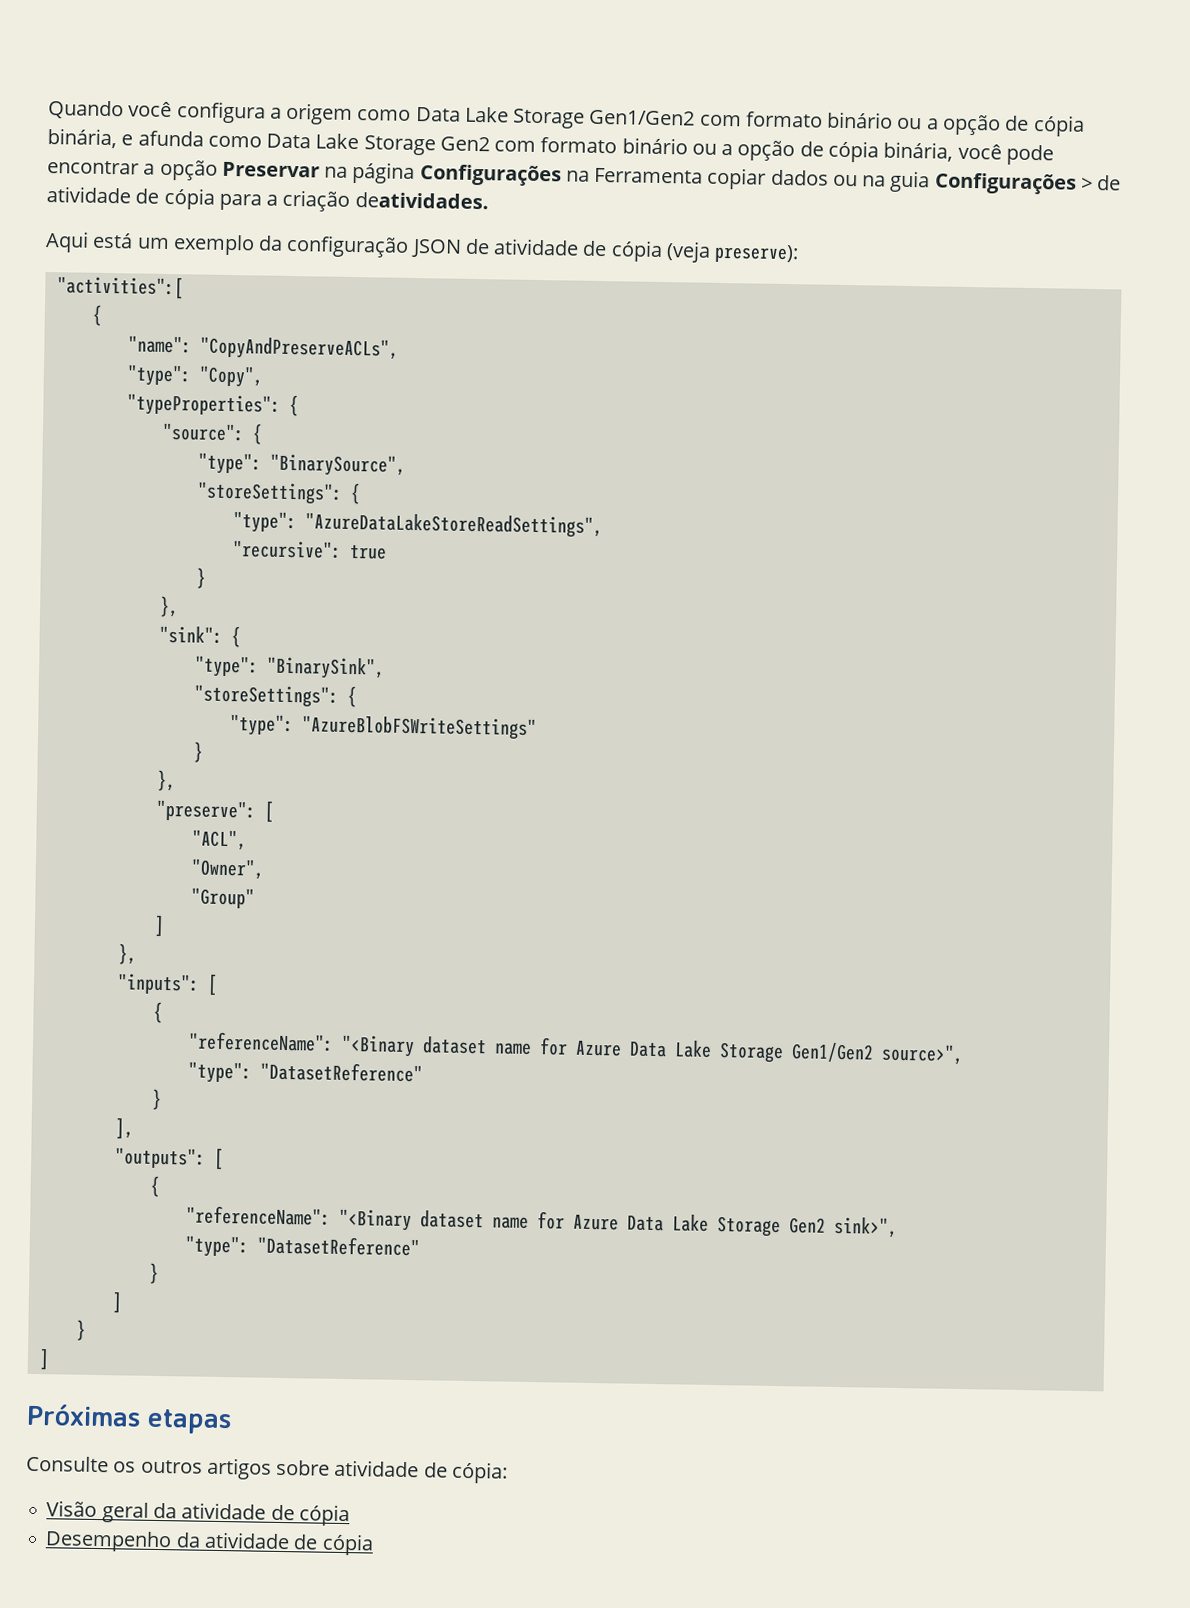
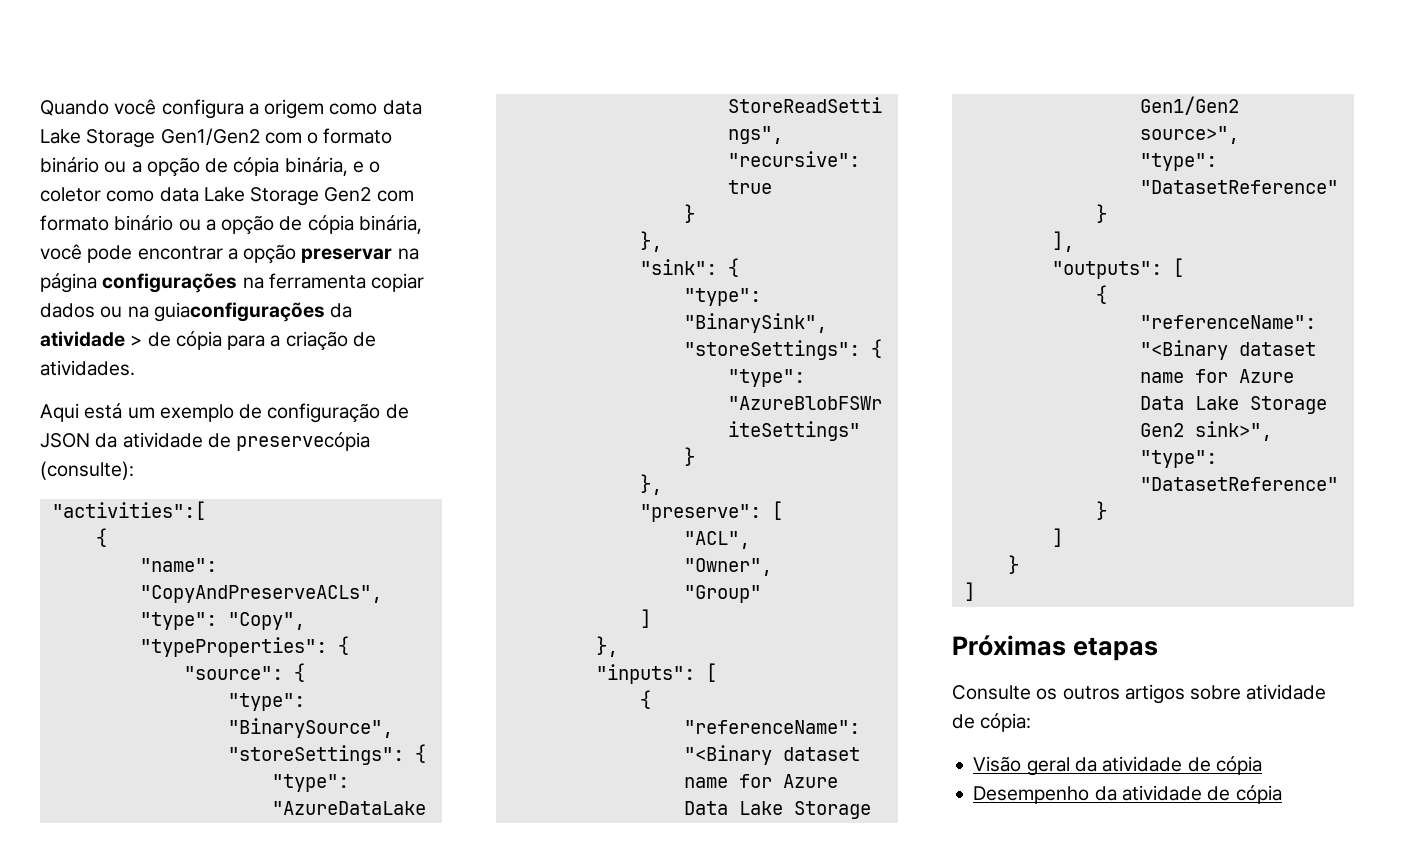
- Quando você configura a origem como Data Lake Storage Gen1/Gen2 com formato binário ou a opção de cópia binária, e afunda como Data Lake Storage Gen2 com formato binário ou a opção de cópia binária, você pode encontrar a opção Preservar na página Configurações na Ferramenta copiar dados ou na guia Configurações > de atividade de cópia para a criação deatividades.
+ Quando você configura a origem como data Lake Storage Gen1/Gen2 com o formato binário ou a opção de cópia binária, e o coletor como data Lake Storage Gen2 com formato binário ou a opção de cópia binária, você pode encontrar a opção preservar na página configurações na ferramenta copiar dados ou na guiaconfigurações da atividade > de cópia para a criação de atividades.
- Aqui está um exemplo da configuração JSON de atividade de cópia (veja preserve):
+ Aqui está um exemplo de configuração de JSON da atividade de preservecópia (consulte):

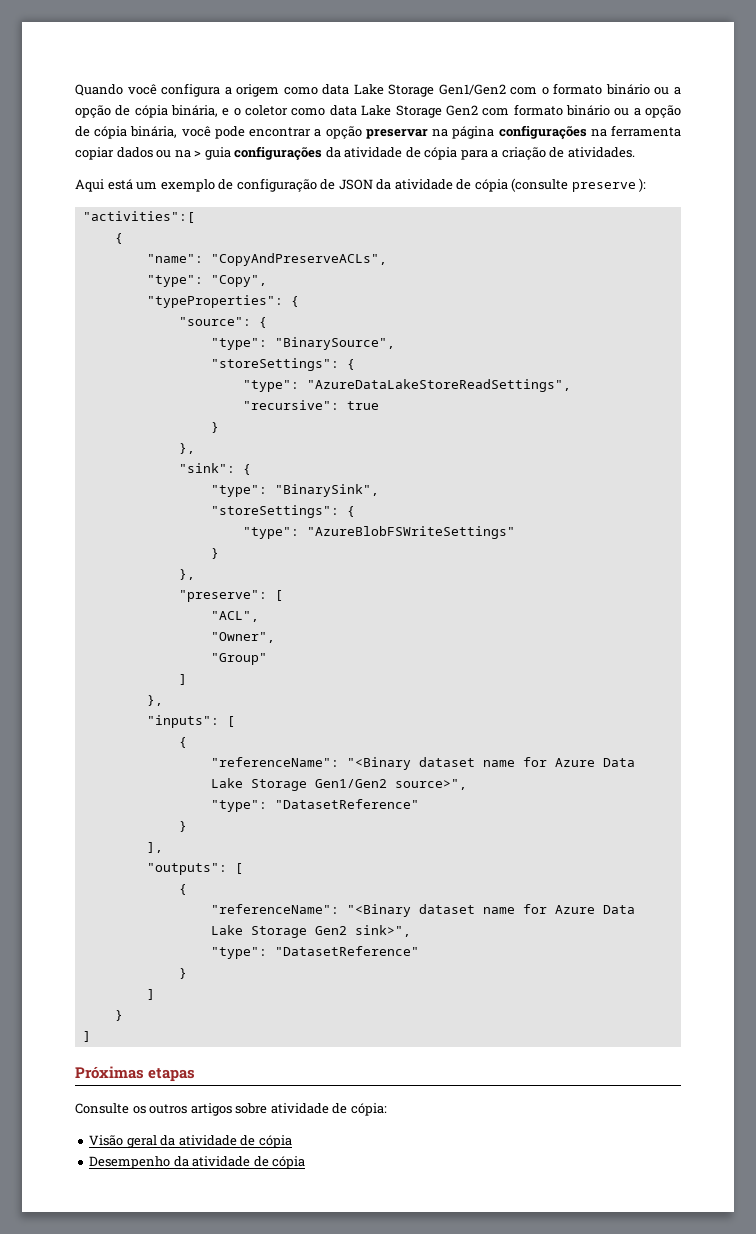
- Quando você configura a origem como data Lake Storage Gen1/Gen2 com o formato binário ou a opção de cópia binária, e o coletor como data Lake Storage Gen2 com formato binário ou a opção de cópia binária, você pode encontrar a opção preservar na página configurações na ferramenta copiar dados ou na guiaconfigurações da atividade > de cópia para a criação de atividades.
+ Quando você configura a origem como data Lake Storage Gen1/Gen2 com o formato binário ou a opção de cópia binária, e o coletor como data Lake Storage Gen2 com formato binário ou a opção de cópia binária, você pode encontrar a opção preservar na página configurações na ferramenta copiar dados ou na > guia configurações da atividade de cópia para a criação de atividades.
- Aqui está um exemplo de configuração de JSON da atividade de preservecópia (consulte):
+ Aqui está um exemplo de configuração de JSON da atividade de cópia (consulte preserve ):

